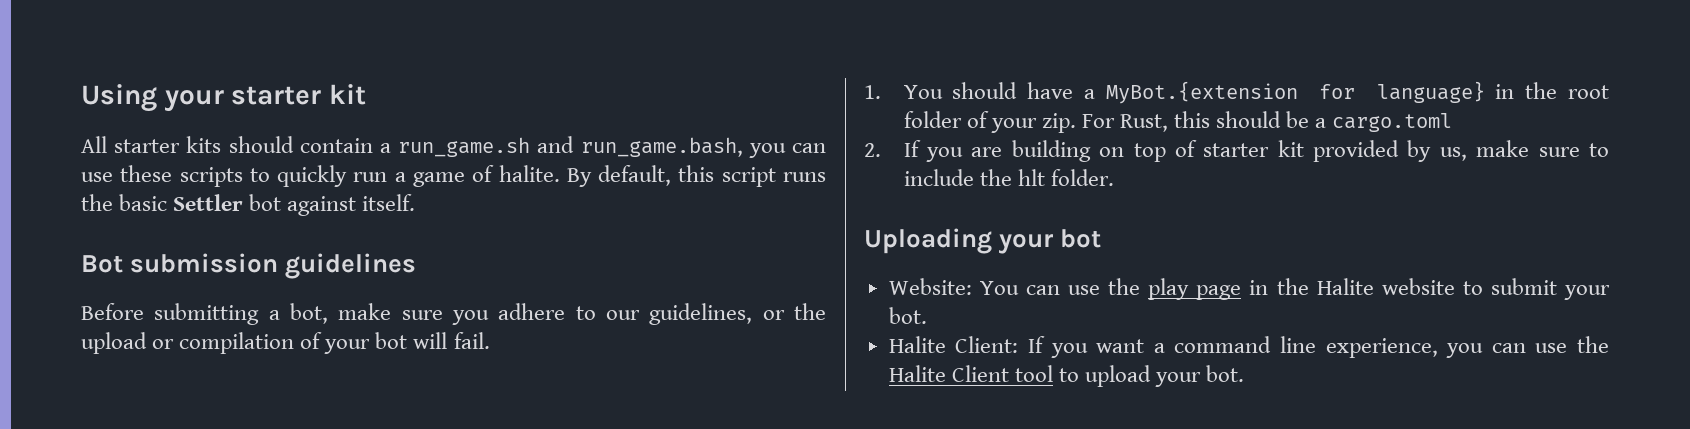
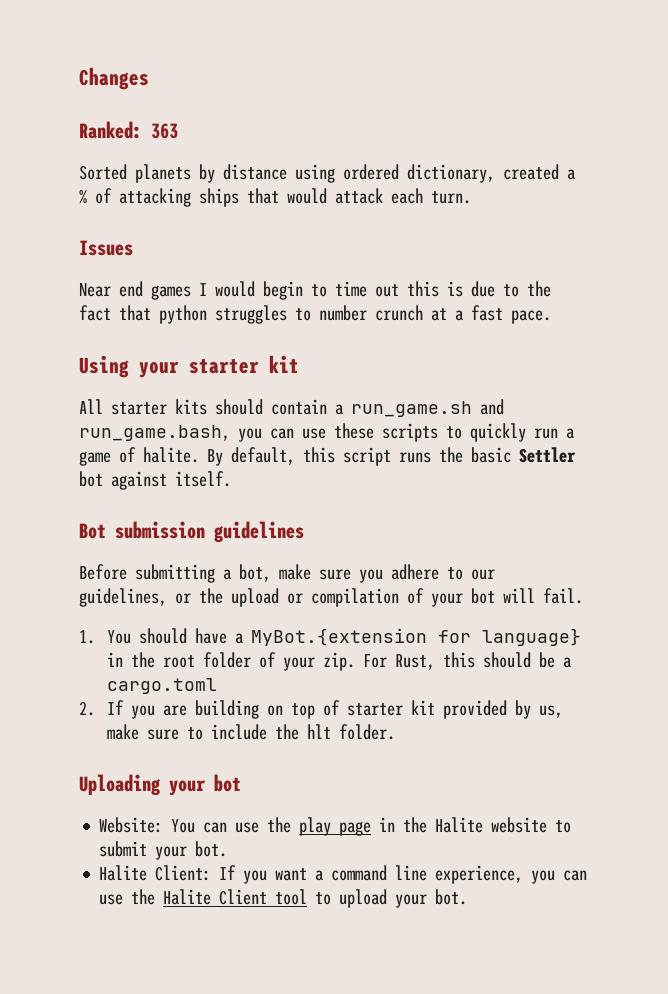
+ Changes
+ Ranked: 363
+ Sorted planets by distance using ordered dictionary, created a % of attacking ships that would attack each turn.
+ Issues
+ Near end games I would begin to time out this is due to the fact that python struggles to number crunch at a fast pace.

